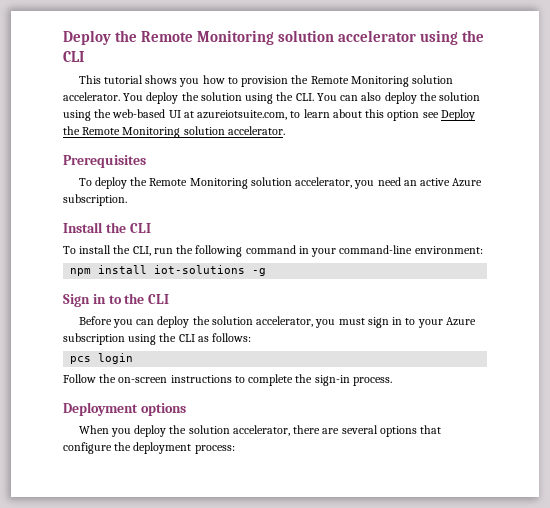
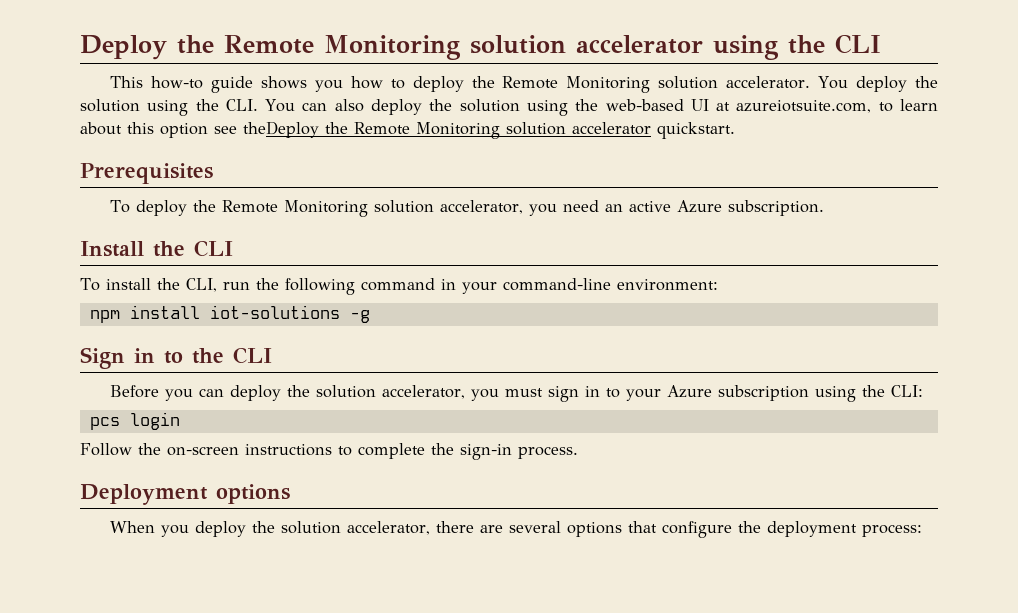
- This tutorial shows you how to provision the Remote Monitoring solution accelerator.
+ This how-to guide shows you how to deploy the Remote Monitoring solution accelerator.
- You deploy the solution using the CLI. You can also deploy the solution using the web-based UI at azureiotsuite.com, to learn about this option see Deploy the Remote Monitoring solution accelerator.
+ You deploy the solution using the CLI. You can also deploy the solution using the web-based UI at azureiotsuite.com, to learn about this option see theDeploy the Remote Monitoring solution accelerator quickstart.
- Before you can deploy the solution accelerator, you must sign in to your Azure subscription using the CLI as follows:
+ Before you can deploy the solution accelerator, you must sign in to your Azure subscription using the CLI:

